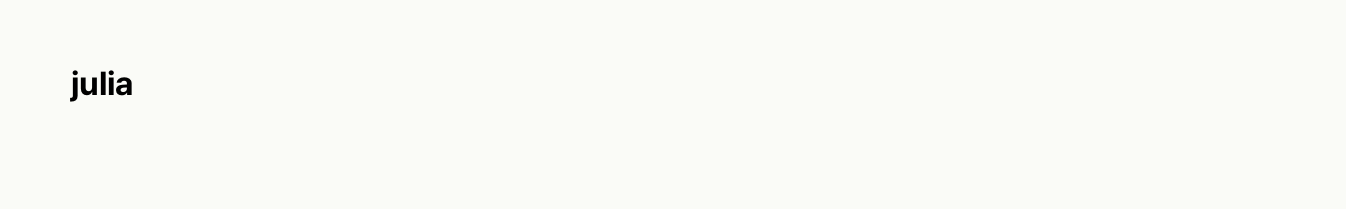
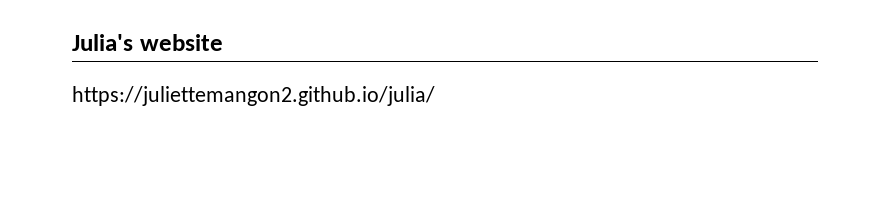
- julia
+ Julia's website
+ https://juliettemangon2.github.io/julia/

